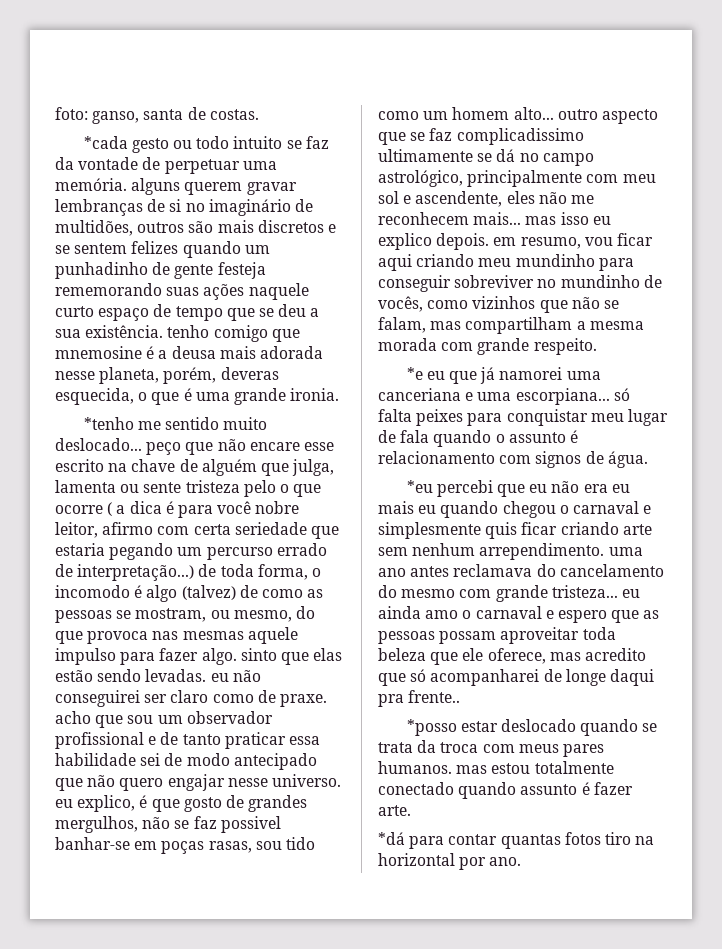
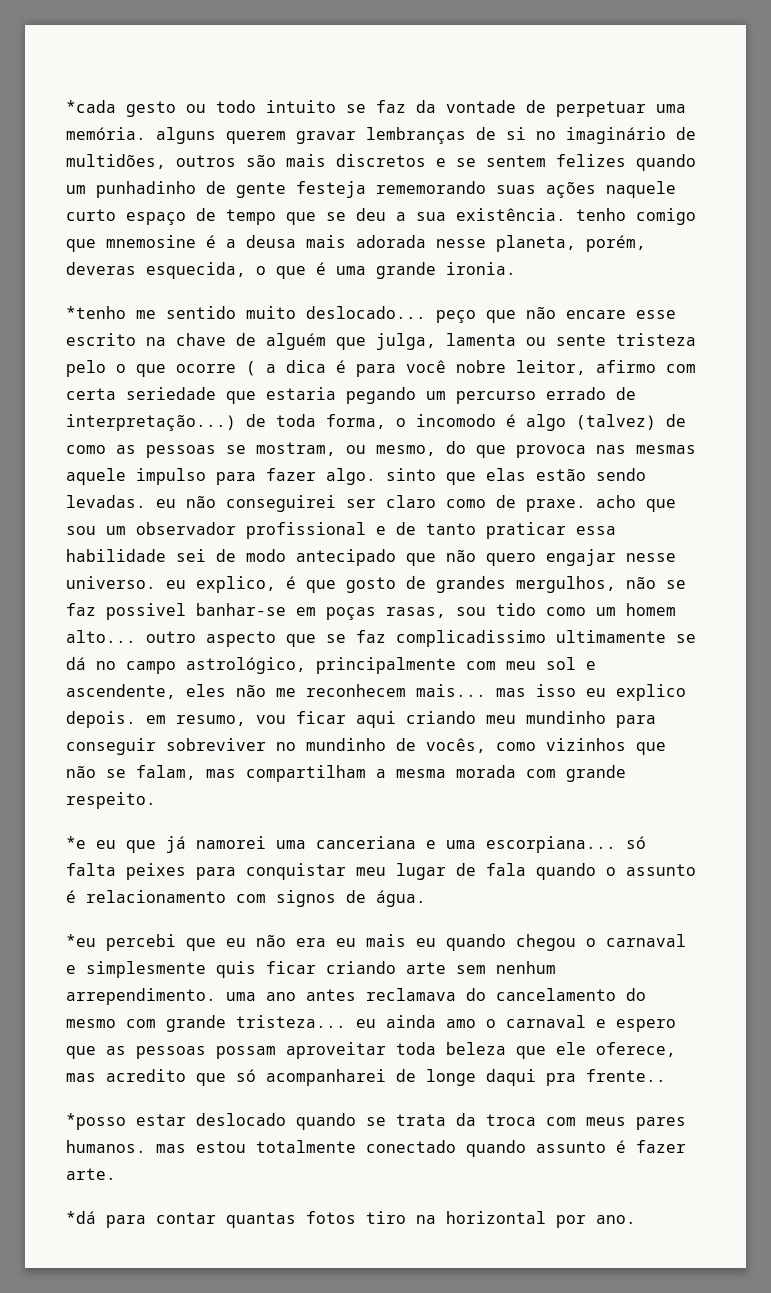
- foto: ganso, santa de costas.

